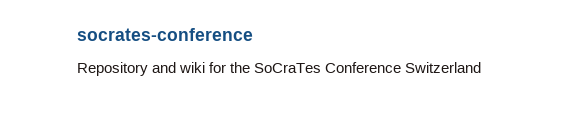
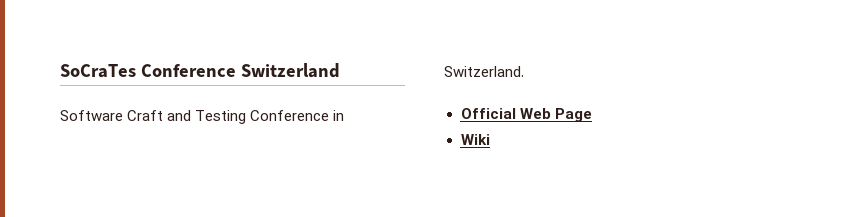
- socrates-conference
- Repository and wiki for the SoCraTes Conference Switzerland
+ SoCraTes Conference Switzerland
+ Software Craft and Testing Conference in Switzerland.
+ Official Web Page
+ Wiki

